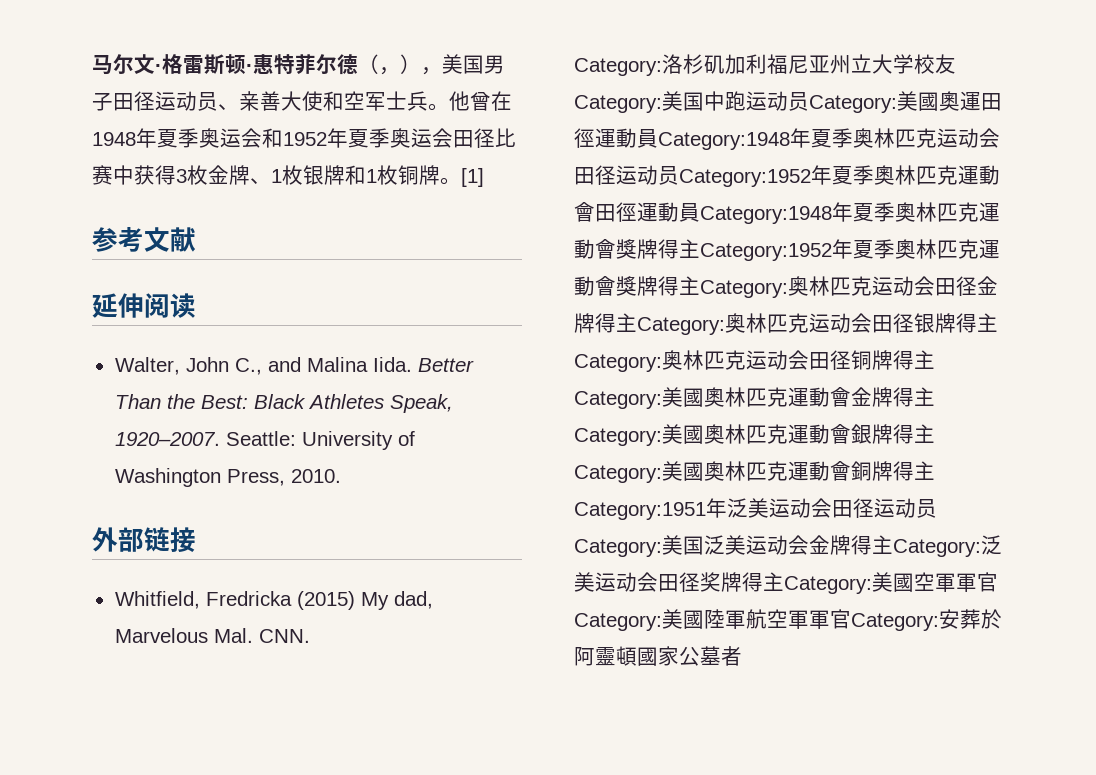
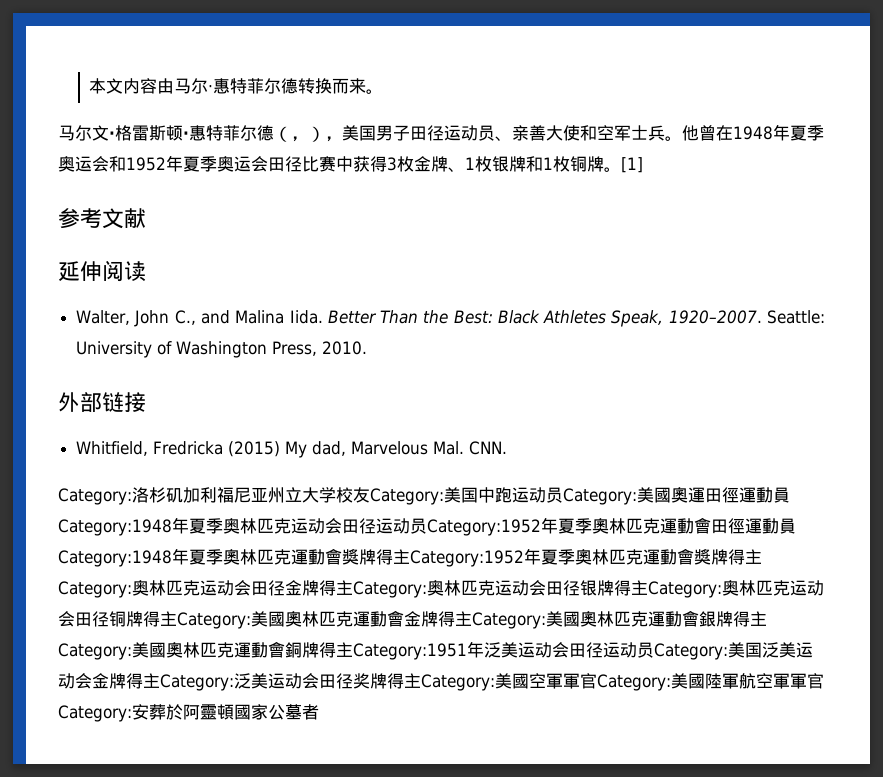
+ 本文内容由马尔·惠特菲尔德转换而来。

